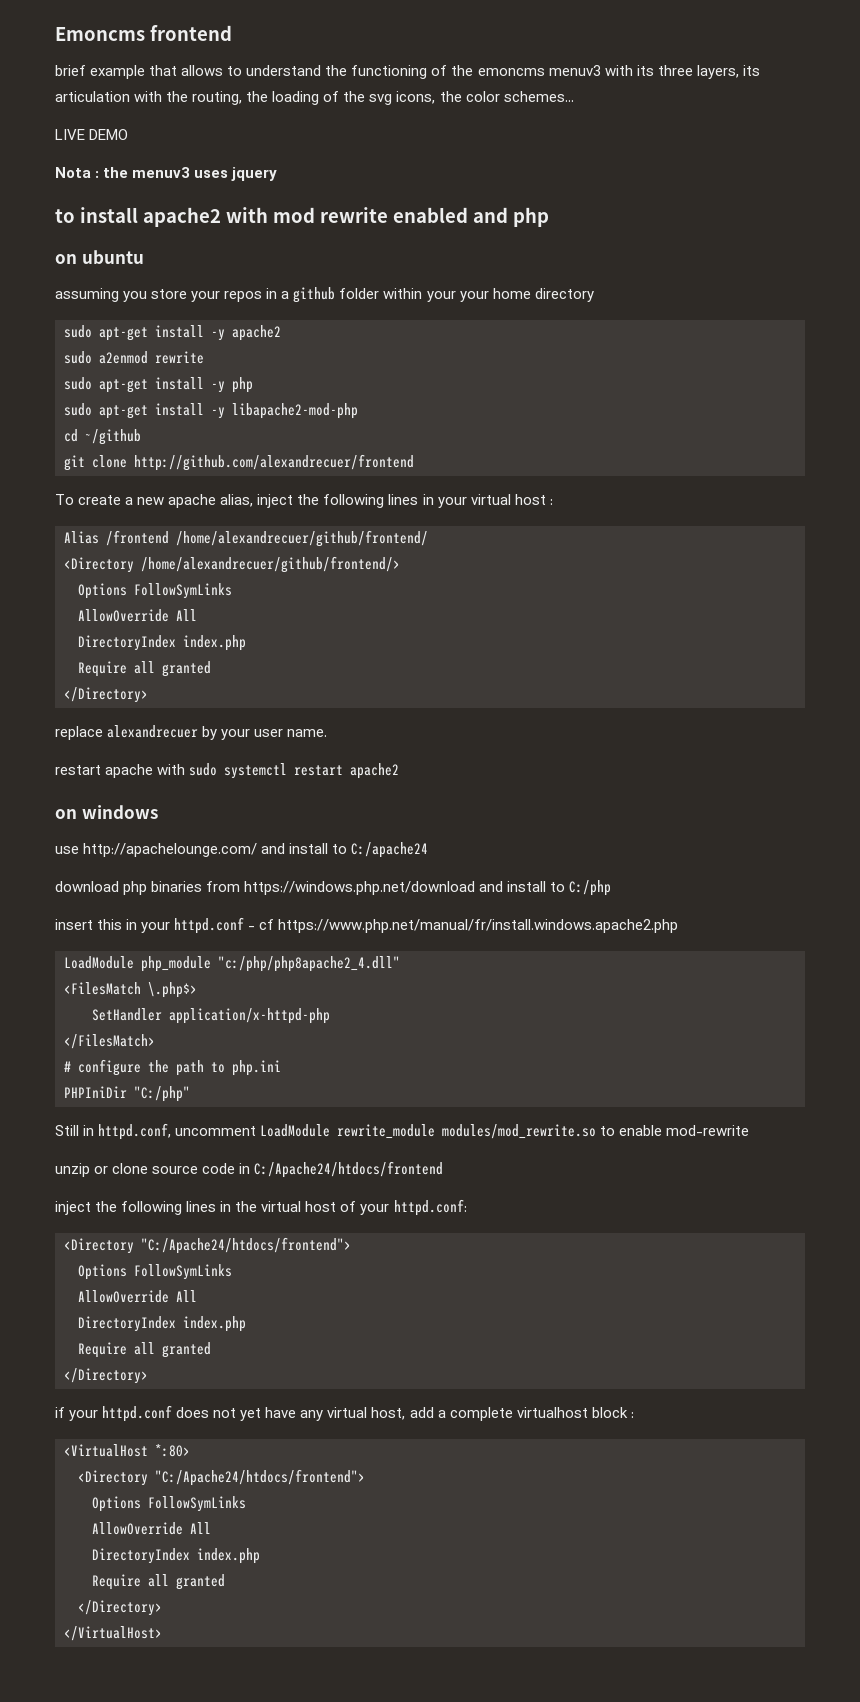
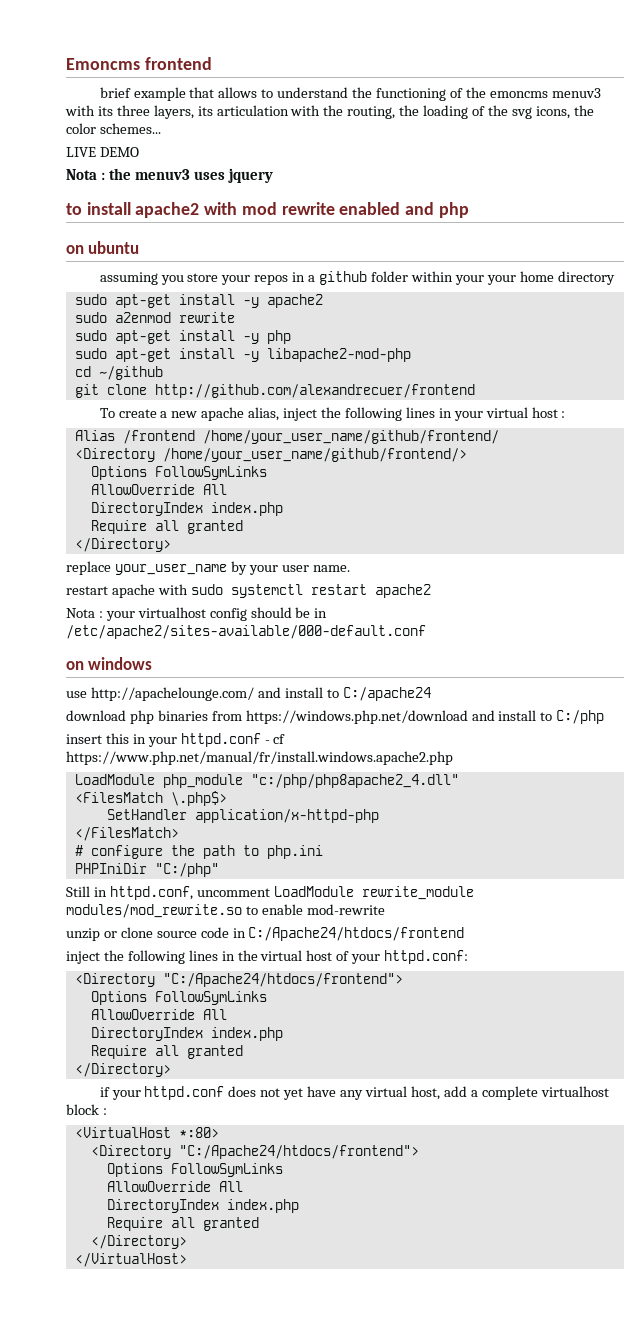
- Alias /frontend /home/alexandrecuer/github/frontend/
- <Directory /home/alexandrecuer/github/frontend/>
+ Alias /frontend /home/your_user_name/github/frontend/
+ <Directory /home/your_user_name/github/frontend/>
- replace alexandrecuer by your user name.
+ replace your_user_name by your user name.
+ Nota : your virtualhost config should be in /etc/apache2/sites-available/000-default.conf

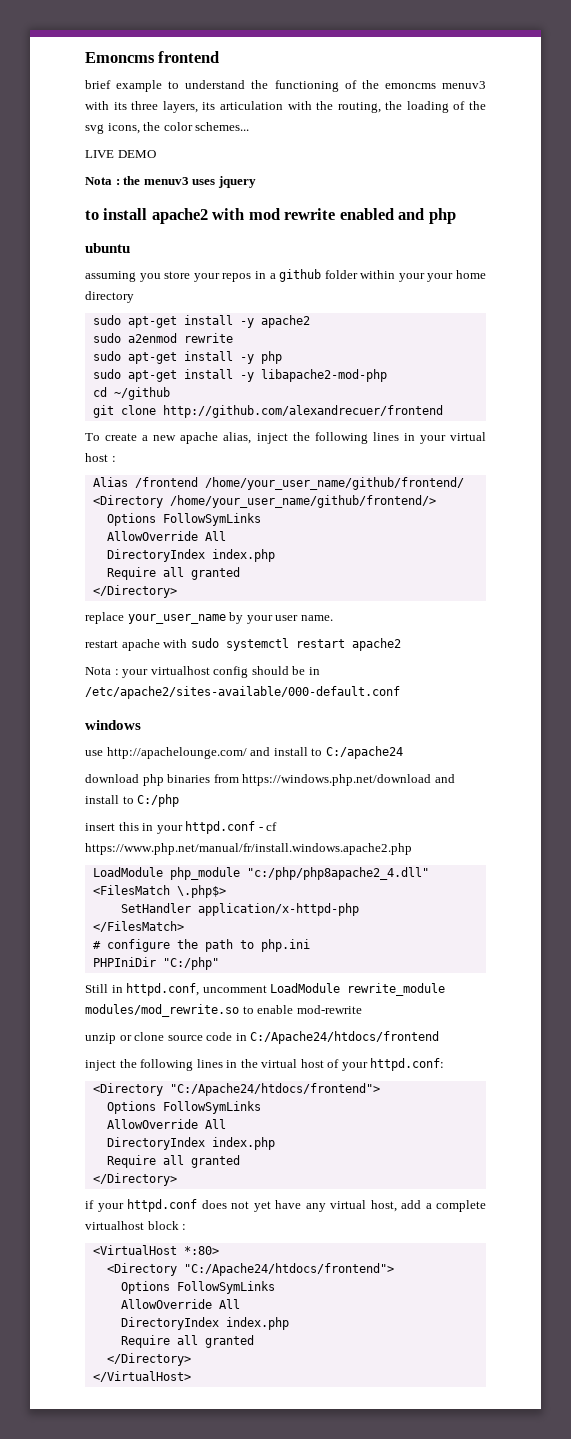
- brief example that allows to understand the functioning of the emoncms menuv3 with its three layers, its articulation with the routing, the loading of the svg icons, the color schemes...
+ brief example to understand the functioning of the emoncms menuv3 with its three layers, its articulation with the routing, the loading of the svg icons, the color schemes...
- on ubuntu
+ ubuntu
- on windows
+ windows

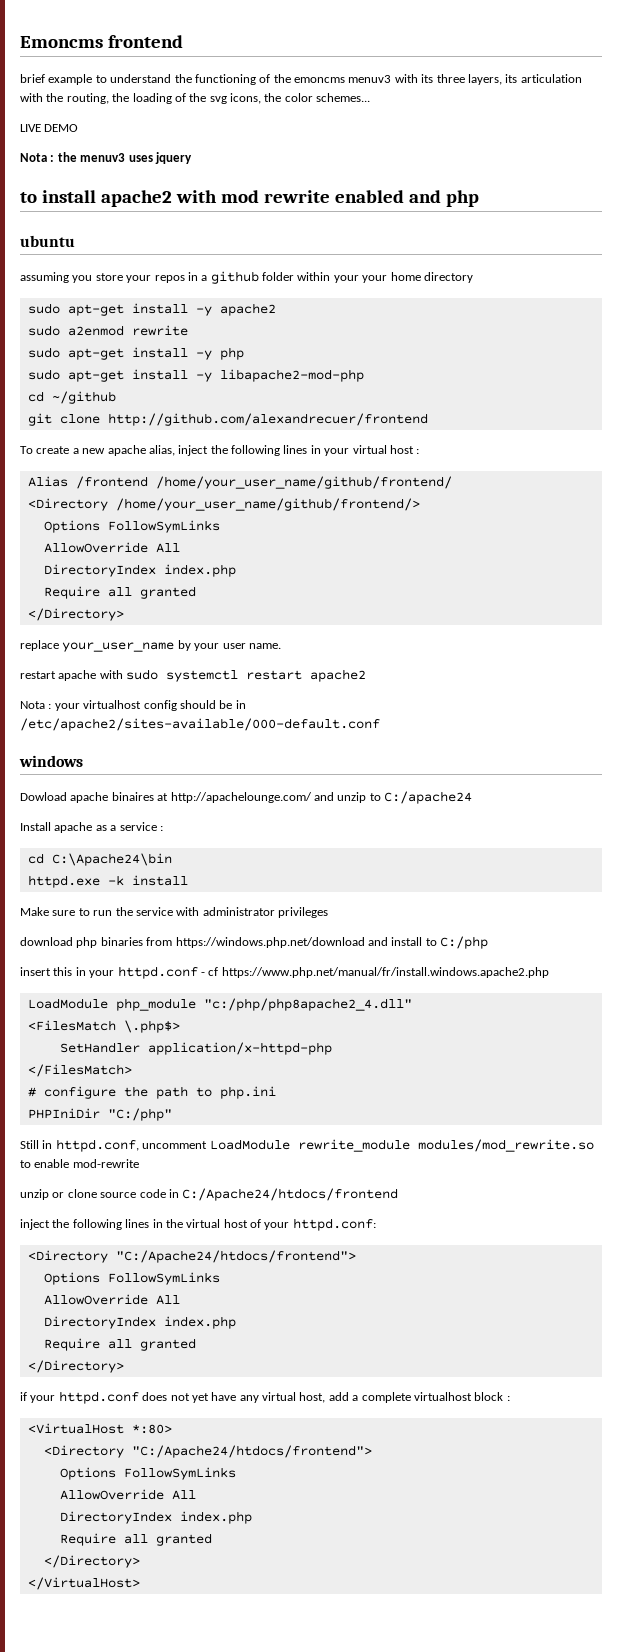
- use http://apachelounge.com/ and install to C:/apache24
+ Dowload apache binaires at http://apachelounge.com/ and unzip to C:/apache24
+ Install apache as a service :
+ cd C:\Apache24\bin
+ httpd.exe -k install
+ Make sure to run the service with administrator privileges

